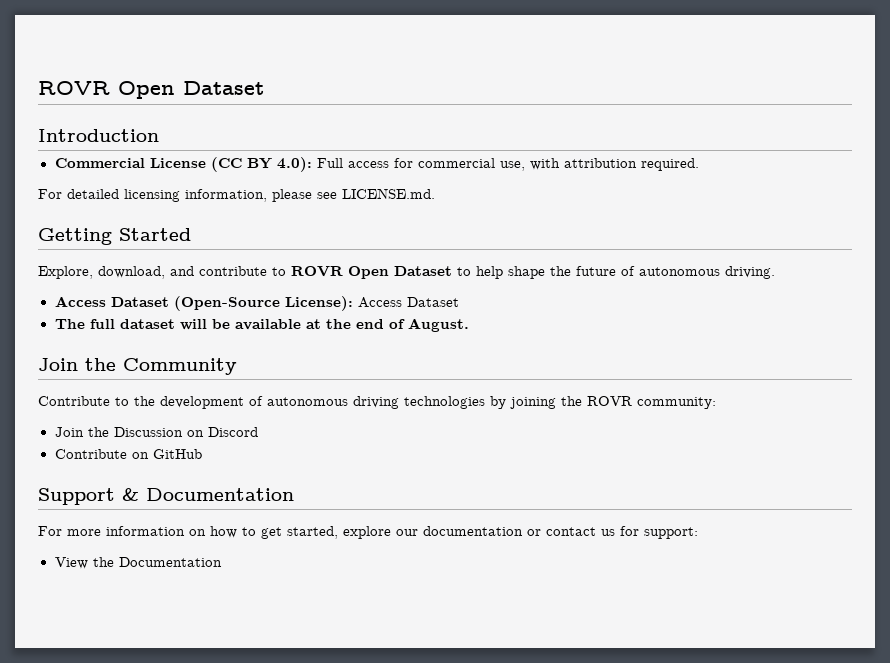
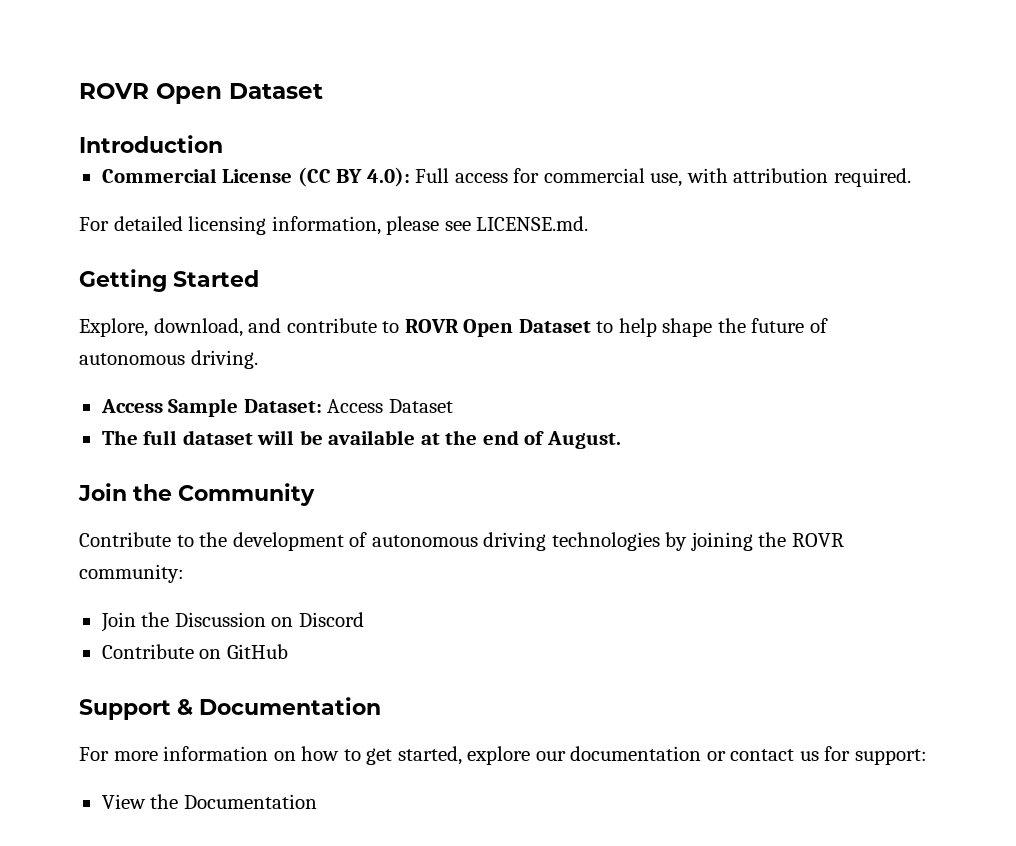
- Access Dataset (Open-Source License): Access Dataset
+ Access Sample Dataset: Access Dataset

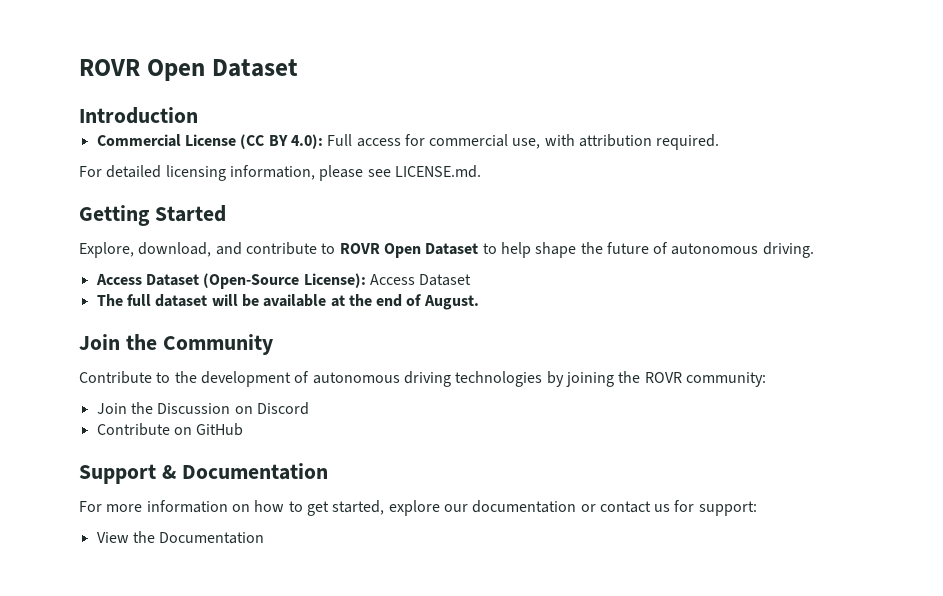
- Access Sample Dataset: Access Dataset
+ Access Dataset (Open-Source License): Access Dataset

